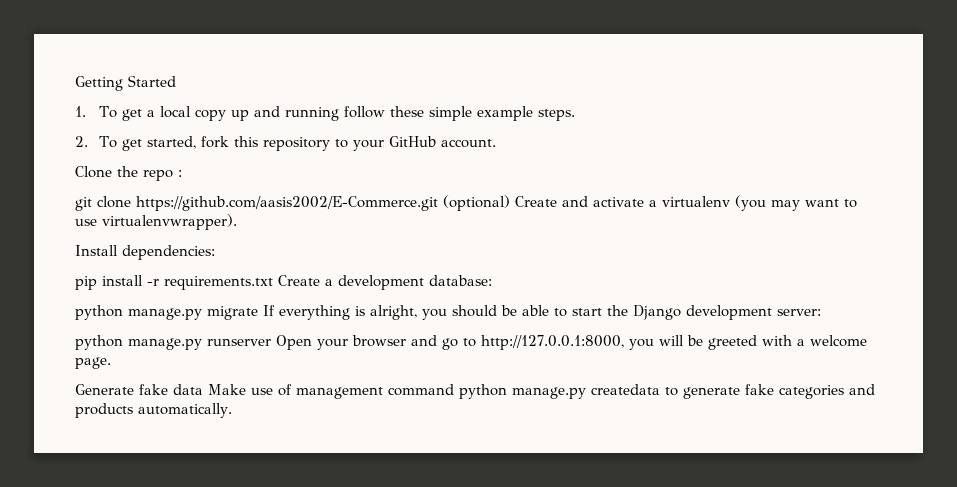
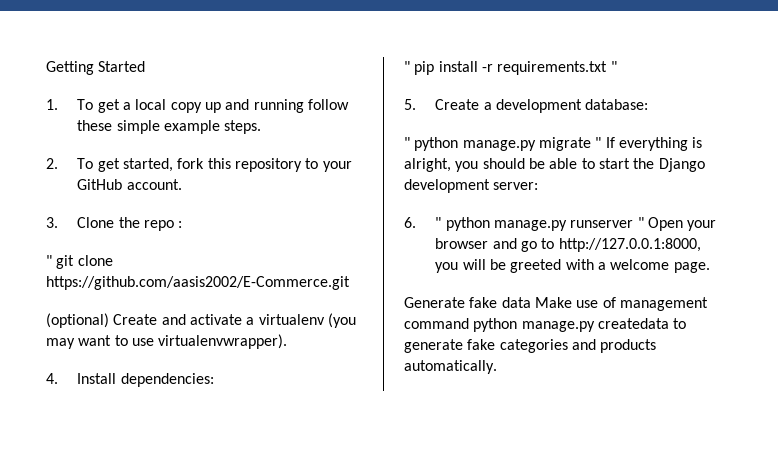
- Clone the repo :
+ 3. Clone the repo :
- git clone https://github.com/aasis2002/E-Commerce.git (optional) Create and activate a virtualenv (you may want to use virtualenvwrapper).
+ " git clone https://github.com/aasis2002/E-Commerce.git
+ (optional) Create and activate a virtualenv (you may want to use virtualenvwrapper).
- Install dependencies:
+ 4. Install dependencies:
- pip install -r requirements.txt Create a development database:
+ " pip install -r requirements.txt "
+ 5. Create a development database:
- python manage.py migrate If everything is alright, you should be able to start the Django development server:
+ " python manage.py migrate " If everything is alright, you should be able to start the Django development server:
- python manage.py runserver Open your browser and go to http://127.0.0.1:8000, you will be greeted with a welcome page.
+ 6. " python manage.py runserver " Open your browser and go to http://127.0.0.1:8000, you will be greeted with a welcome page.

